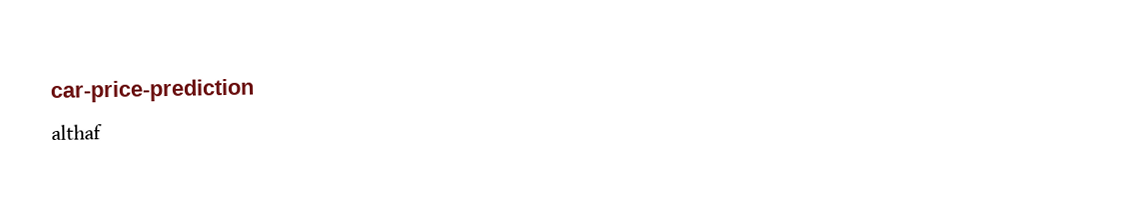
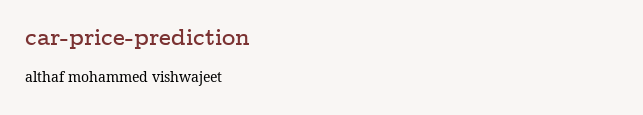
- althaf
+ althaf mohammed vishwajeet

